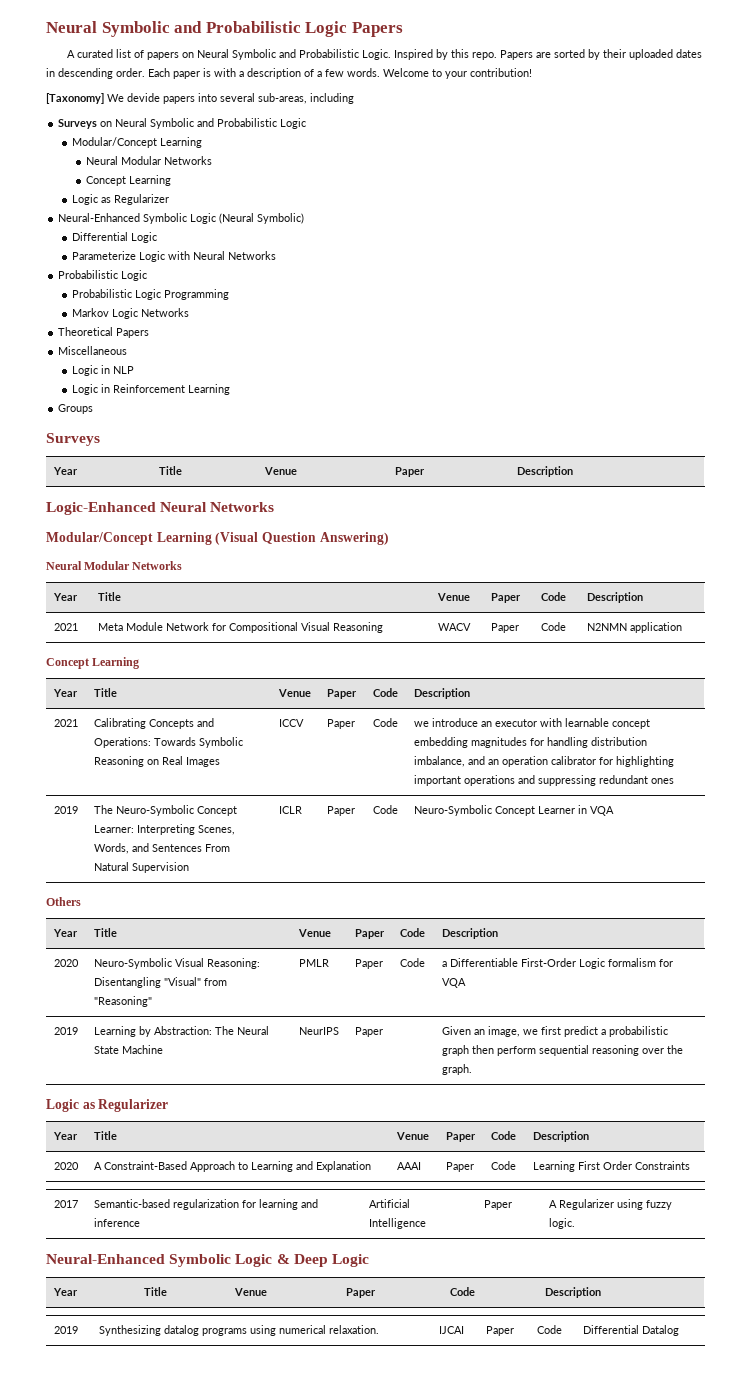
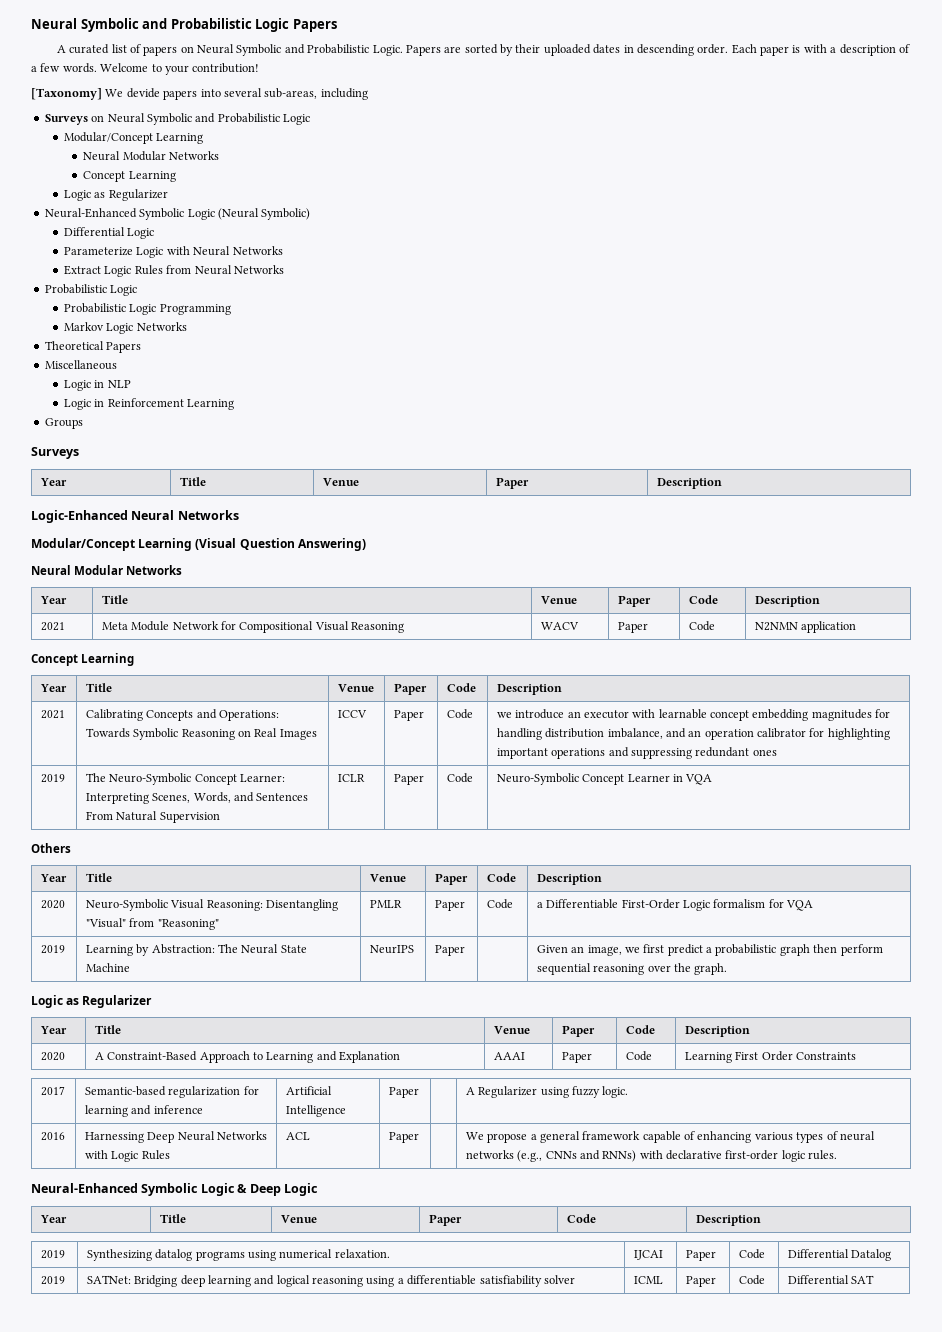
- Inspired by this repo.
+ Extract Logic Rules from Neural Networks
+ 2016 | Harnessing Deep Neural Networks with Logic Rules | ACL | Paper | | We propose a general framework capable of enhancing various types of neural networks (e.g., CNNs and RNNs) with declarative first-order logic rules.
+ 2019 | SATNet: Bridging deep learning and logical reasoning using a differentiable satisfiability solver | ICML | Paper | Code | Differential SAT

